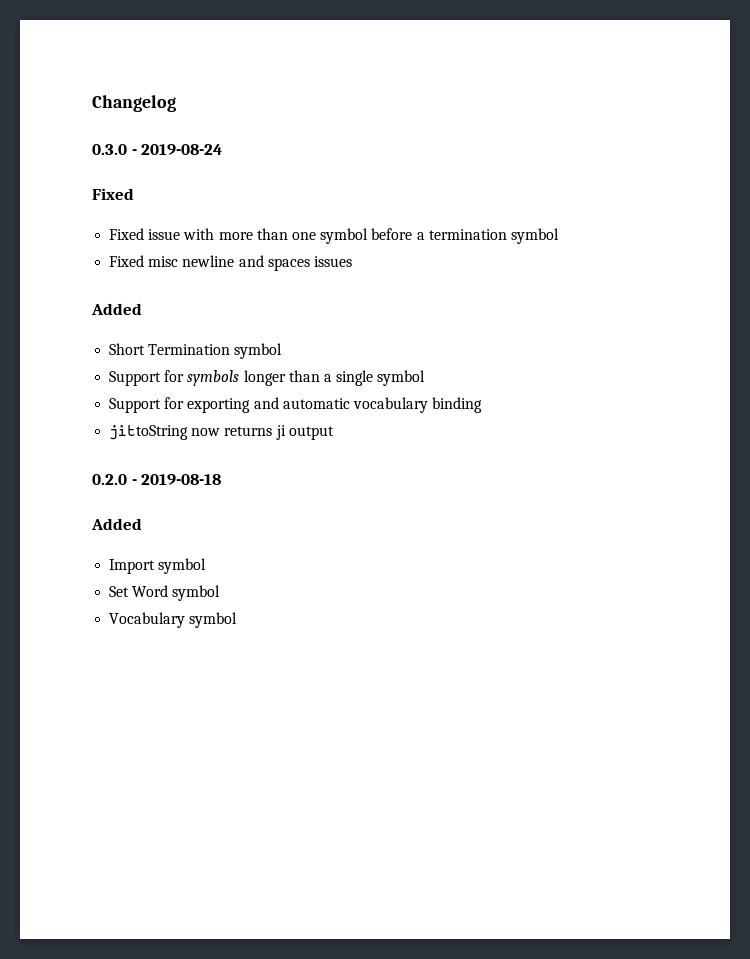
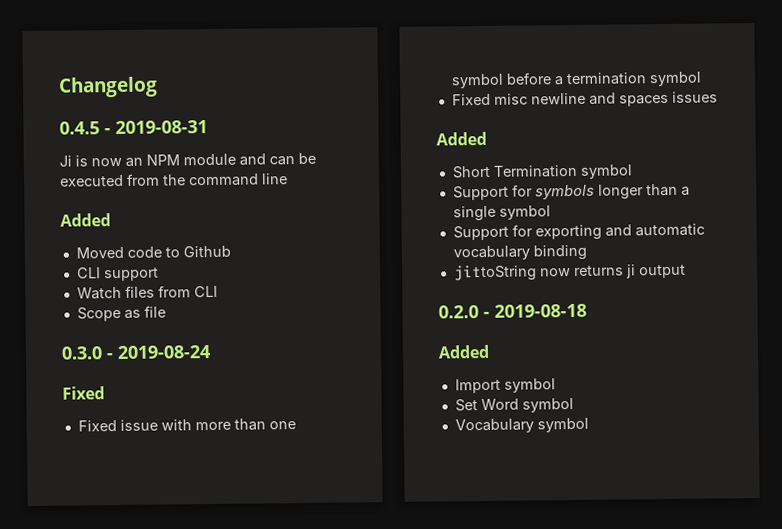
+ 0.4.5 - 2019-08-31
+ Ji is now an NPM module and can be executed from the command line
+ Added
+ Moved code to Github
+ CLI support
+ Watch files from CLI
+ Scope as file

